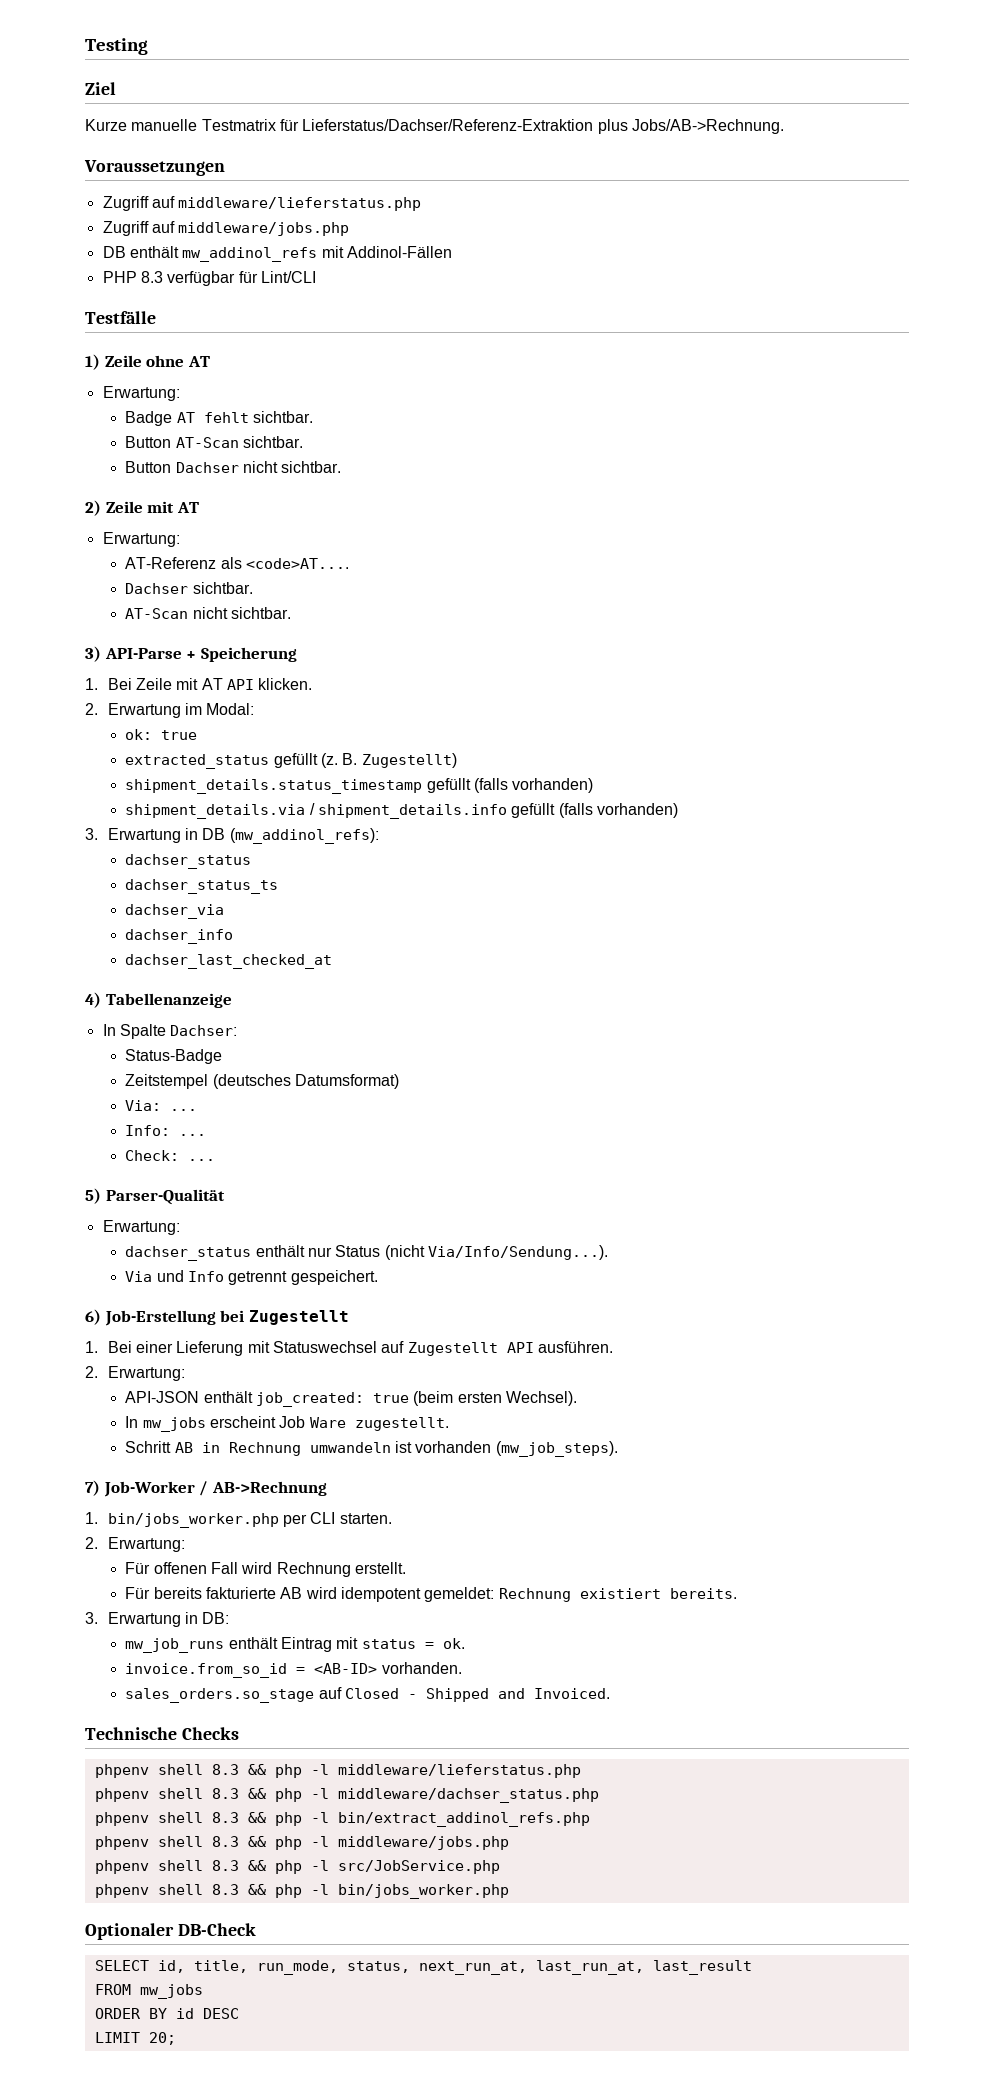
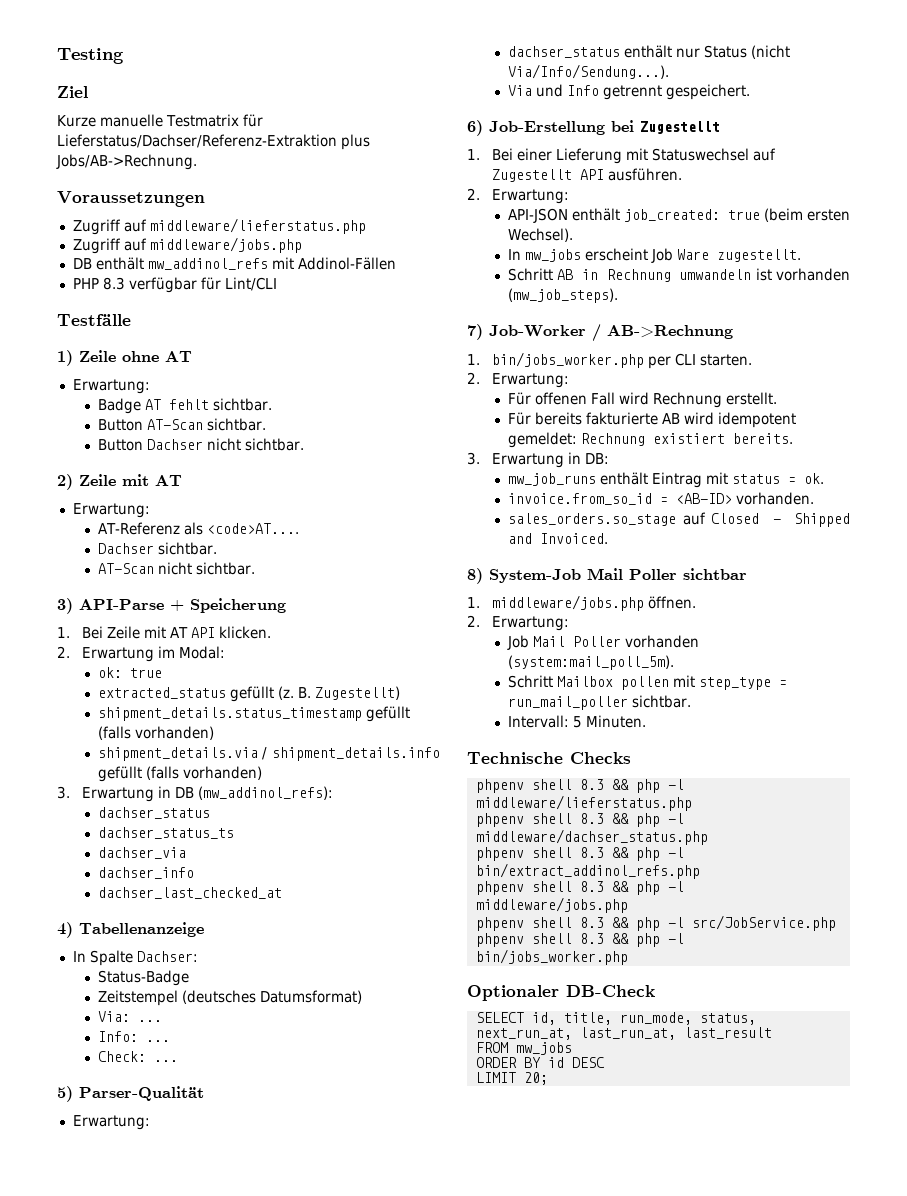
+ 8) System-Job Mail Poller sichtbar
+ 1. middleware/jobs.php öffnen.
+ 2. Erwartung:
+ Job Mail Poller vorhanden (system:mail_poll_5m).
+ Schritt Mailbox pollen mit step_type = run_mail_poller sichtbar.
+ Intervall: 5 Minuten.

